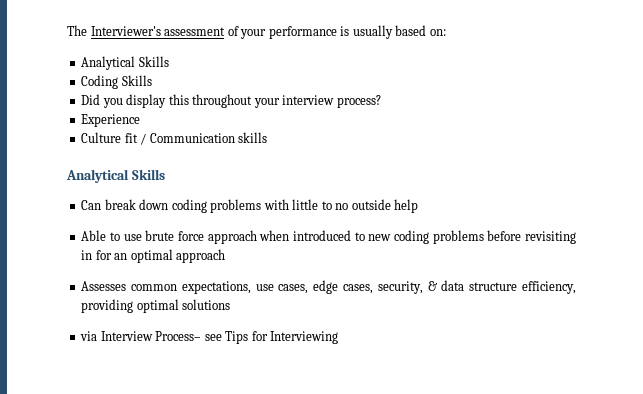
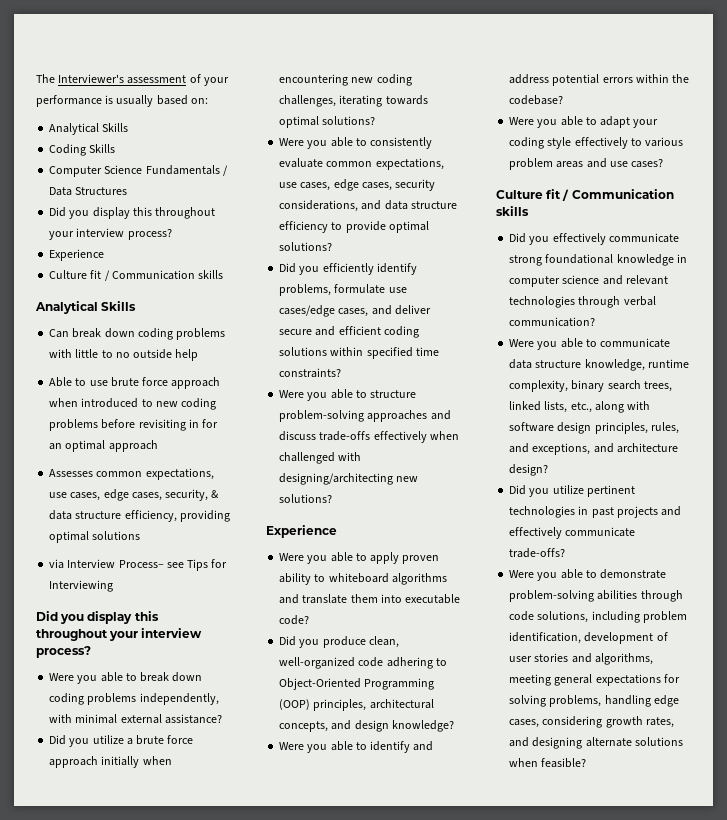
+ Computer Science Fundamentals / Data Structures
  via Interview Process– see Tips for Interviewing
+ Did you display this throughout your interview process?
+ Were you able to break down coding problems independently, with minimal external assistance?
+ Did you utilize a brute force approach initially when encountering new coding challenges, iterating towards optimal solutions?
+ Were you able to consistently evaluate common expectations, use cases, edge cases, security considerations, and data structure efficiency to provide optimal solutions?
+ Did you efficiently identify problems, formulate use cases/edge cases, and deliver secure and efficient coding solutions within specified time constraints?
+ Were you able to structure problem-solving approaches and discuss trade-offs effectively when challenged with designing/architecting new solutions?
+ Experience
+ Were you able to apply proven ability to whiteboard algorithms and translate them into executable code?
+ Did you produce clean, well-organized code adhering to Object-Oriented Programming (OOP) principles, architectural concepts, and design knowledge?
+ Were you able to identify and address potential errors within the codebase?
+ Were you able to adapt your coding style effectively to various problem areas and use cases?
+ Culture fit / Communication skills
+ Did you effectively communicate strong foundational knowledge in computer science and relevant technologies through verbal communication?
+ Were you able to communicate data structure knowledge, runtime complexity, binary search trees, linked lists, etc., along with software design principles, rules, and exceptions, and architecture design?
+ Did you utilize pertinent technologies in past projects and effectively communicate trade-offs?
+ Were you able to demonstrate problem-solving abilities through code solutions, including problem identification, development of user stories and algorithms, meeting general expectations for solving problems, handling edge cases, considering growth rates, and designing alternate solutions when feasible?

